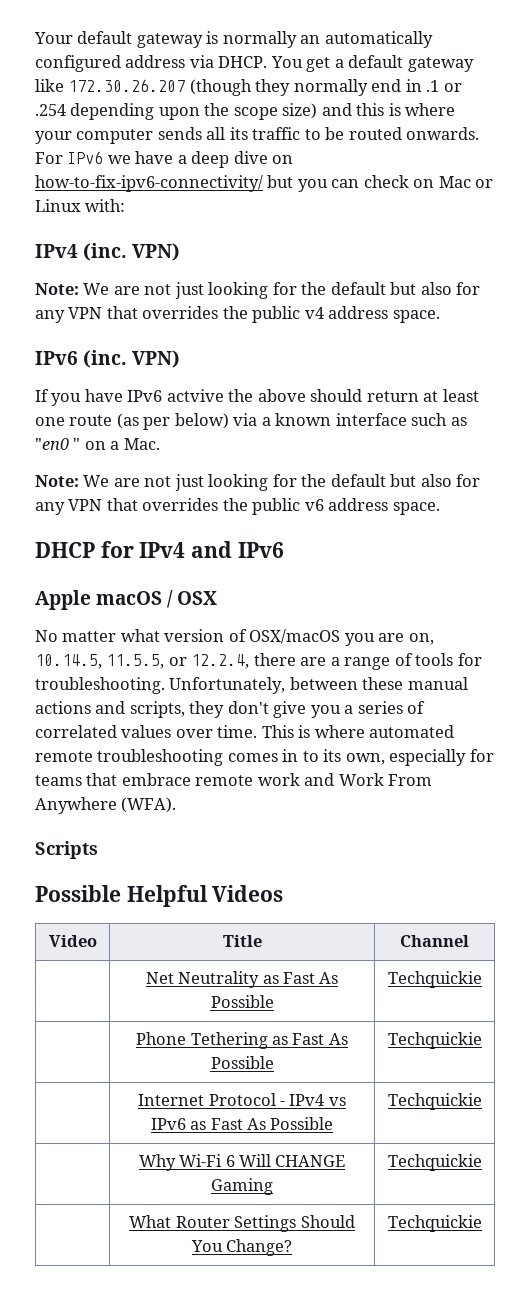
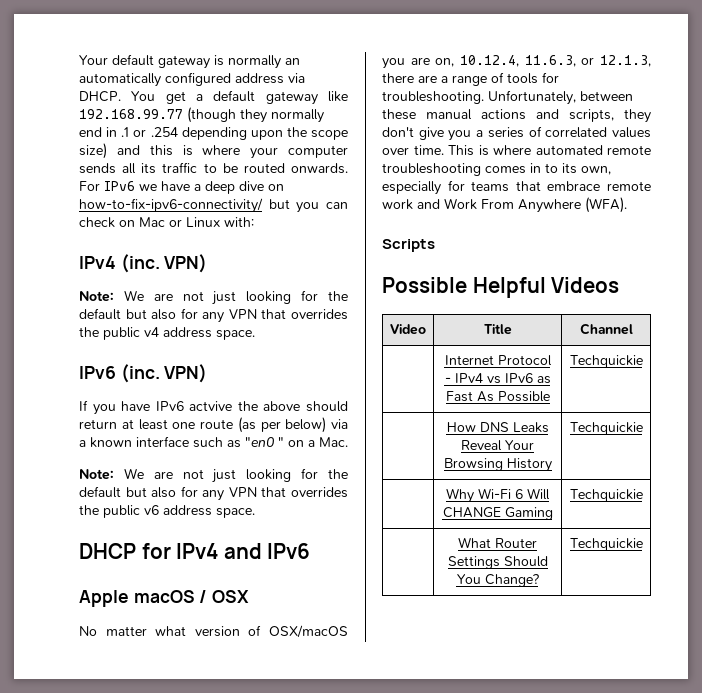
- You get a default gateway like 172.30.26.207 (though they normally end in .1 or .254 depending upon the scope size) and this is where your computer sends all its traffic to be routed onwards.
+ You get a default gateway like 192.168.99.77 (though they normally end in .1 or .254 depending upon the scope size) and this is where your computer sends all its traffic to be routed onwards.
- No matter what version of OSX/macOS you are on, 10.14.5, 11.5.5, or 12.2.4, there are a range of tools for troubleshooting.
+ No matter what version of OSX/macOS you are on, 10.12.4, 11.6.3, or 12.1.3, there are a range of tools for troubleshooting.
- | Net Neutrality as Fast As Possible | Techquickie
- | Phone Tethering as Fast As Possible | Techquickie
+ | How DNS Leaks Reveal Your Browsing History | Techquickie

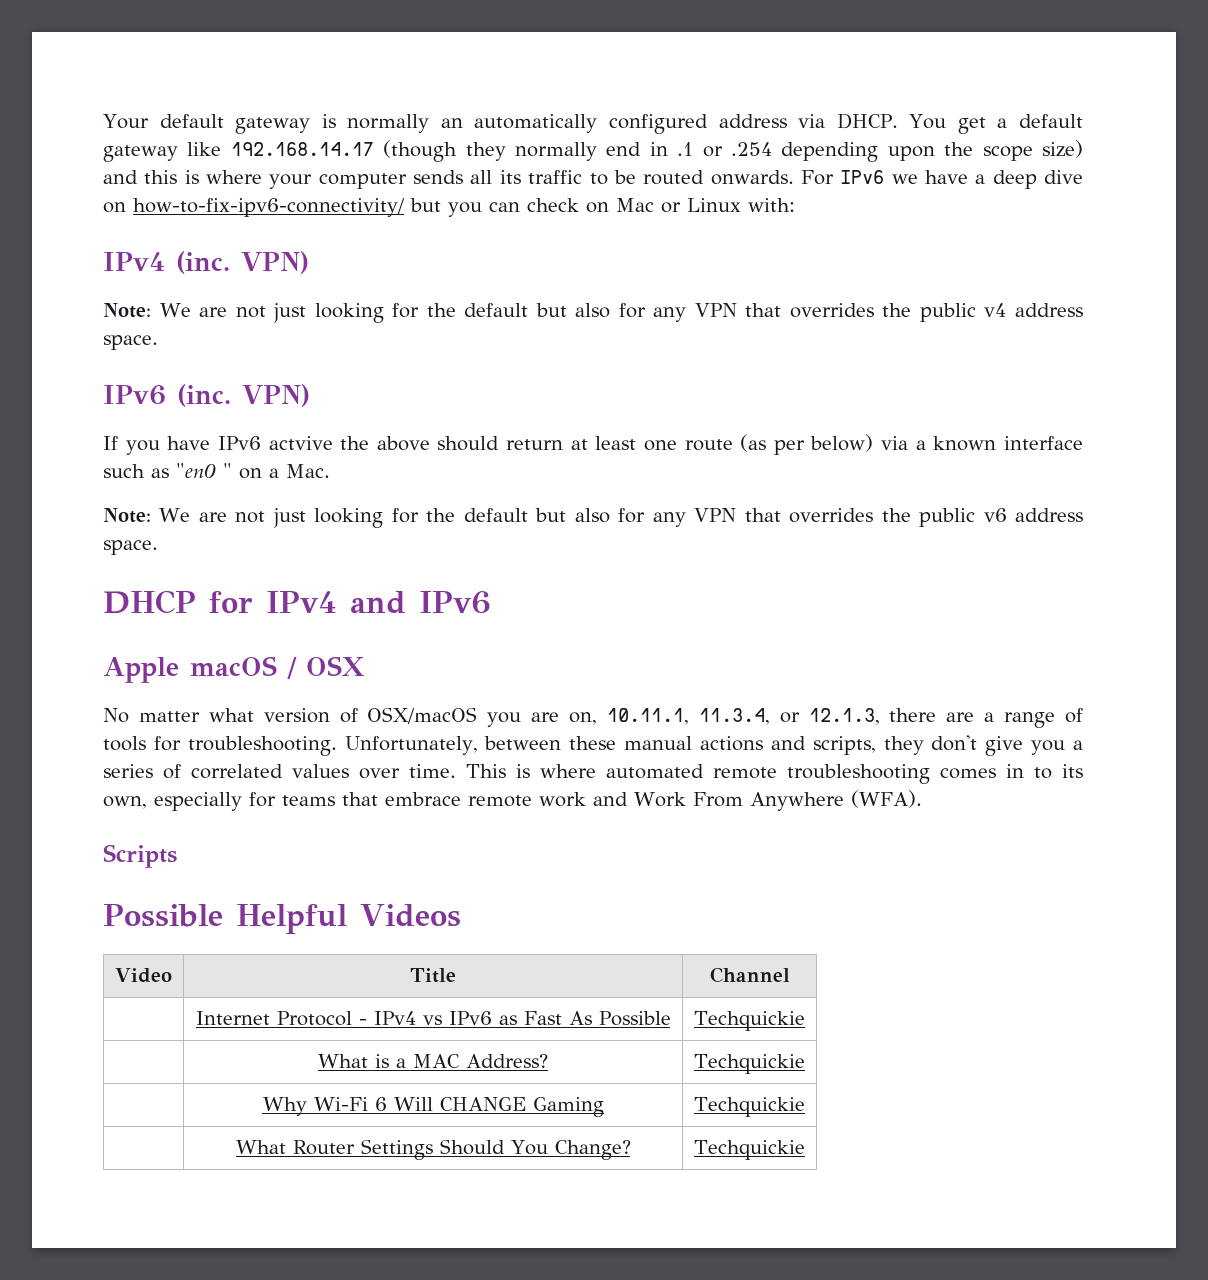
- You get a default gateway like 192.168.99.77 (though they normally end in .1 or .254 depending upon the scope size) and this is where your computer sends all its traffic to be routed onwards.
+ You get a default gateway like 192.168.14.17 (though they normally end in .1 or .254 depending upon the scope size) and this is where your computer sends all its traffic to be routed onwards.
- No matter what version of OSX/macOS you are on, 10.12.4, 11.6.3, or 12.1.3, there are a range of tools for troubleshooting.
+ No matter what version of OSX/macOS you are on, 10.11.1, 11.3.4, or 12.1.3, there are a range of tools for troubleshooting.
- | How DNS Leaks Reveal Your Browsing History | Techquickie
+ | What is a MAC Address? | Techquickie

